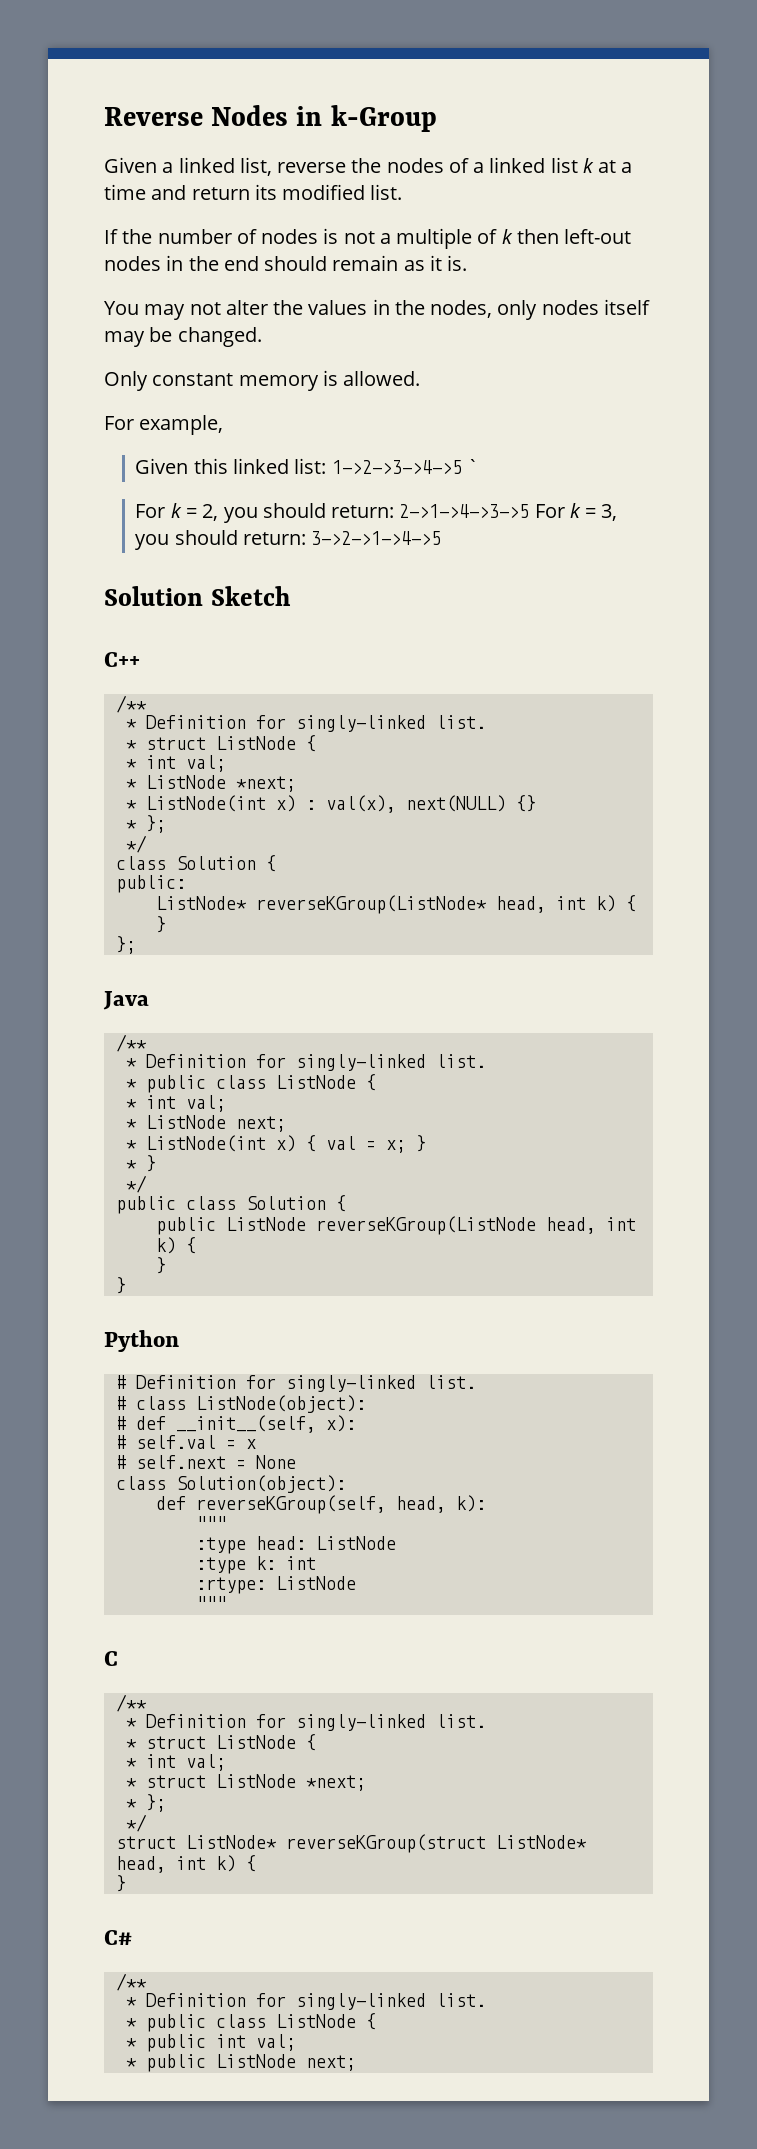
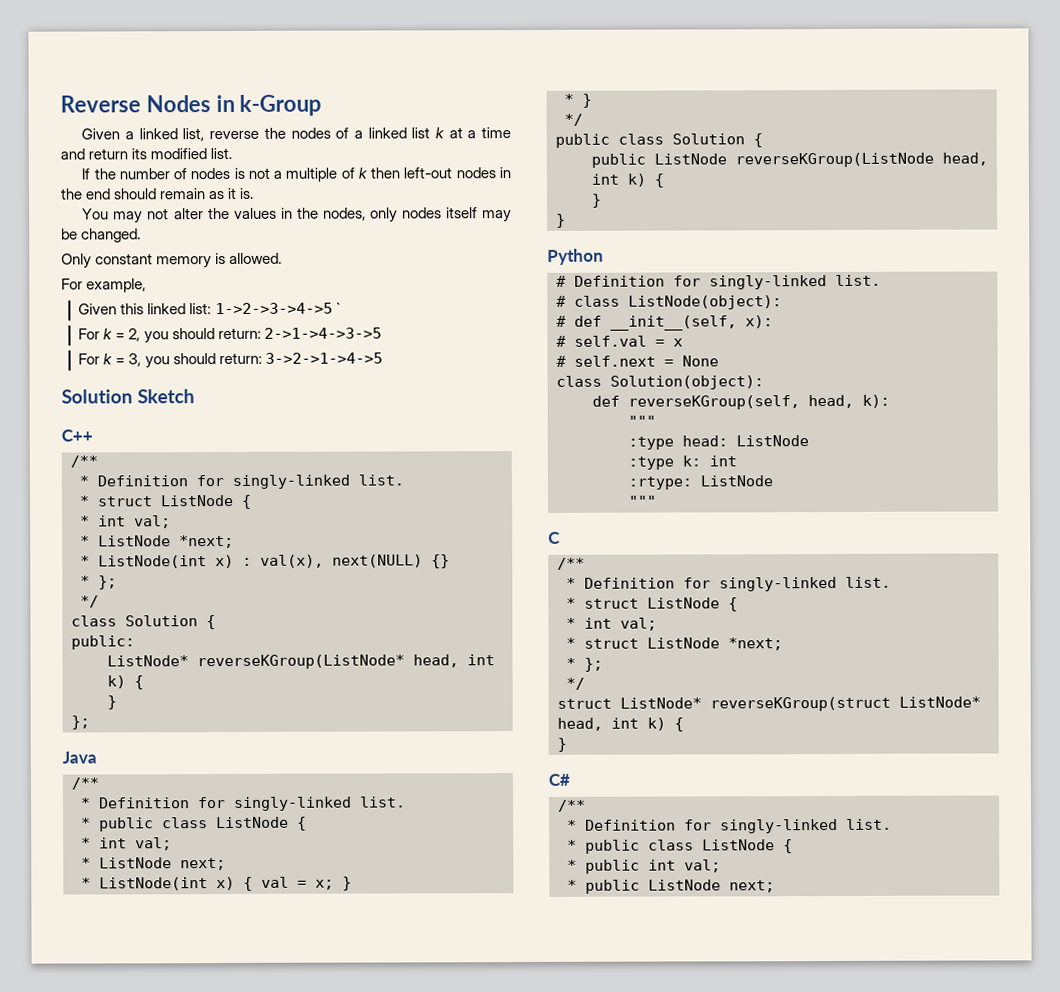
- For k = 2, you should return: 2->1->4->3->5 For k = 3, you should return: 3->2->1->4->5
+ For k = 2, you should return: 2->1->4->3->5
+ For k = 3, you should return: 3->2->1->4->5

